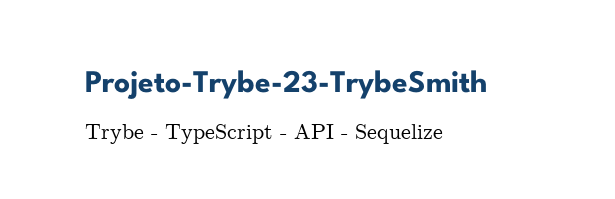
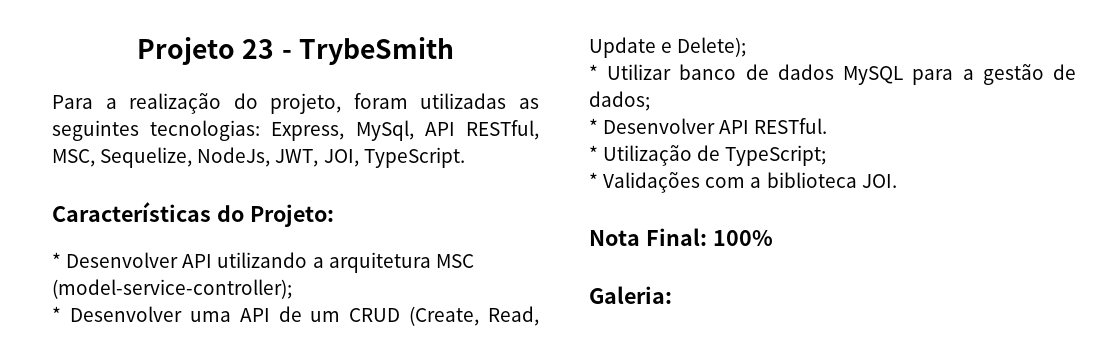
- Projeto-Trybe-23-TrybeSmith
- Trybe - TypeScript - API - Sequelize
+ Projeto 23 - TrybeSmith
+ Para a realização do projeto, foram utilizadas as seguintes tecnologias: Express, MySql, API RESTful, MSC, Sequelize, NodeJs, JWT, JOI, TypeScript.
+ Características do Projeto:
+ * Desenvolver API utilizando a arquitetura MSC (model-service-controller);
+ * Desenvolver uma API de um CRUD (Create, Read, Update e Delete);
+ * Utilizar banco de dados MySQL para a gestão de dados;
+ * Desenvolver API RESTful.
+ * Utilização de TypeScript;
+ * Validações com a biblioteca JOI.
+ Nota Final: 100%
+ Galeria:

